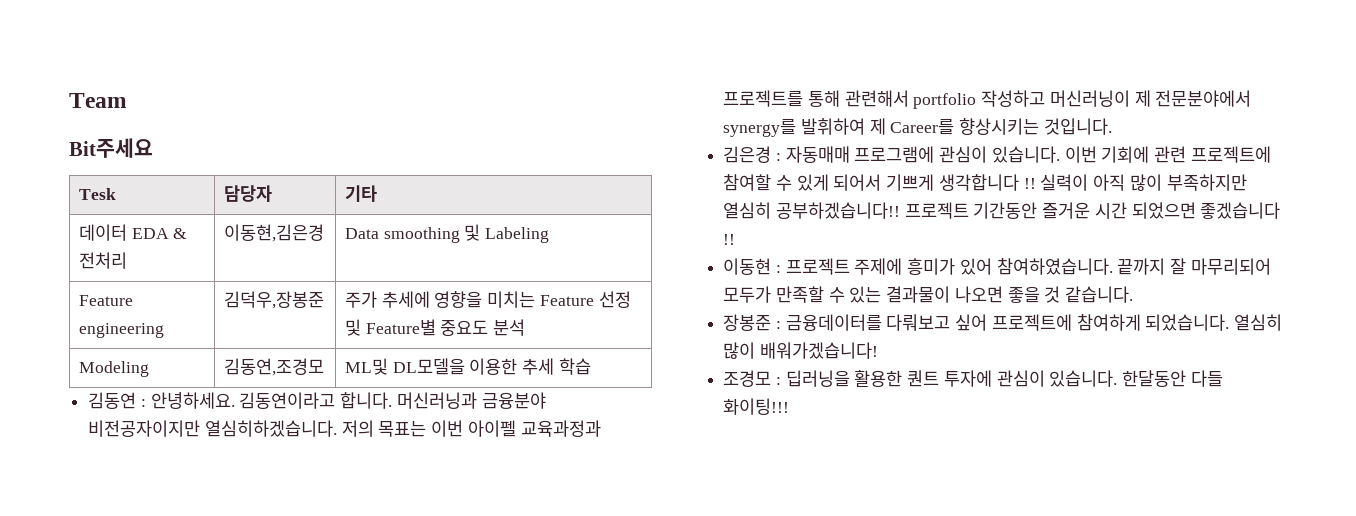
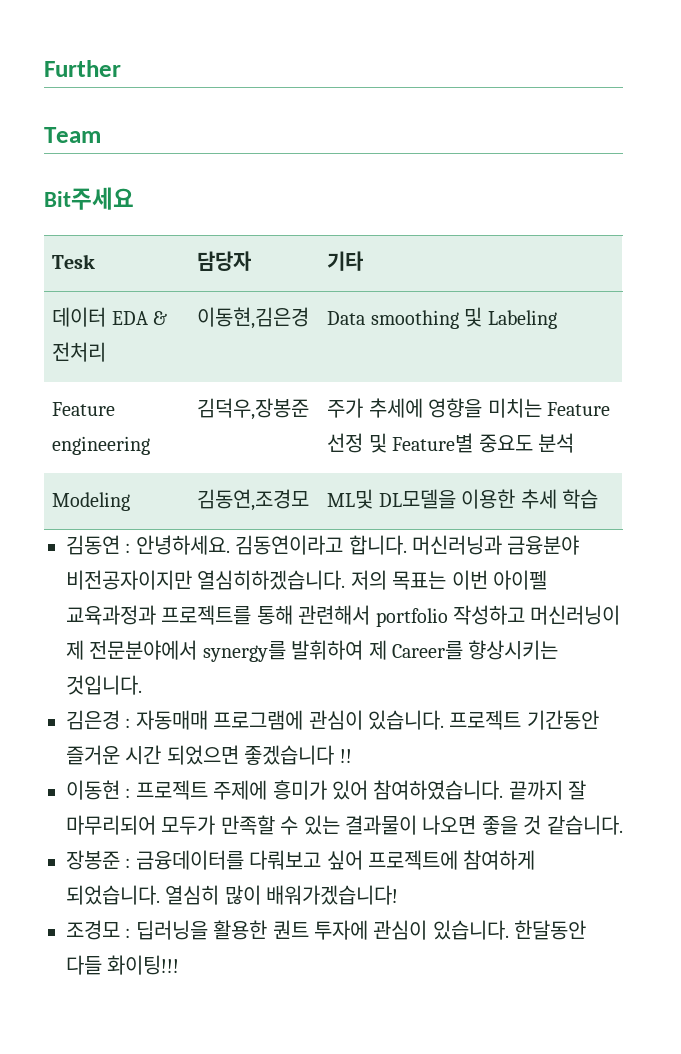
+ Further
- 이번 기회에 관련 프로젝트에 참여할 수 있게 되어서 기쁘게 생각합니다 !! 실력이 아직 많이 부족하지만 열심히 공부하겠습니다!!

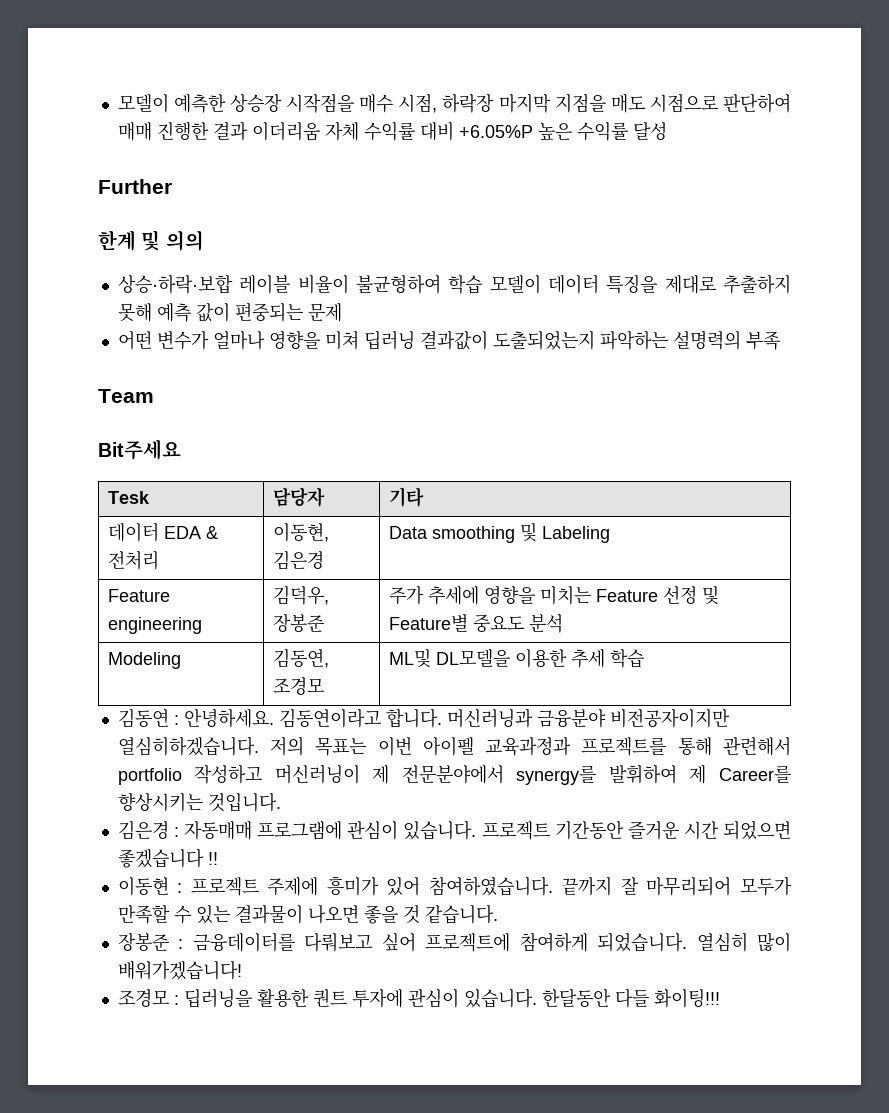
+ 모델이 예측한 상승장 시작점을 매수 시점, 하락장 마지막 지점을 매도 시점으로 판단하여 매매 진행한 결과 이더리움 자체 수익률 대비 +6.05%P 높은 수익률 달성
  Further
+ 한계 및 의의
+ 상승·하락·보합 레이블 비율이 불균형하여 학습 모델이 데이터 특징을 제대로 추출하지 못해 예측 값이 편중되는 문제
+ 어떤 변수가 얼마나 영향을 미쳐 딥러닝 결과값이 도출되었는지 파악하는 설명력의 부족
- 데이터 EDA & 전처리 | 이동현,김은경 | Data smoothing 및 Labeling
+ 데이터 EDA & 전처리 | 이동현, 김은경 | Data smoothing 및 Labeling
- Feature engineering | 김덕우,장봉준 | 주가 추세에 영향을 미치는 Feature 선정 및 Feature별 중요도 분석
+ Feature engineering | 김덕우, 장봉준 | 주가 추세에 영향을 미치는 Feature 선정 및 Feature별 중요도 분석
- Modeling | 김동연,조경모 | ML및 DL모델을 이용한 추세 학습
+ Modeling | 김동연, 조경모 | ML및 DL모델을 이용한 추세 학습

